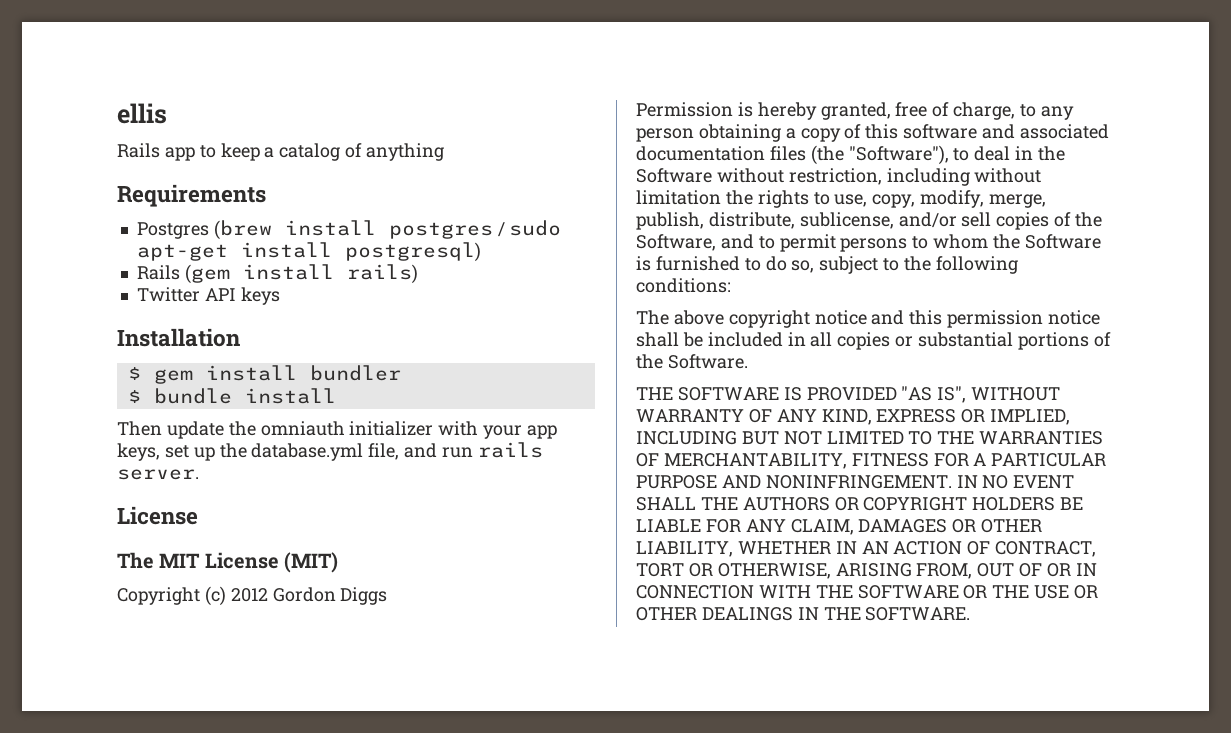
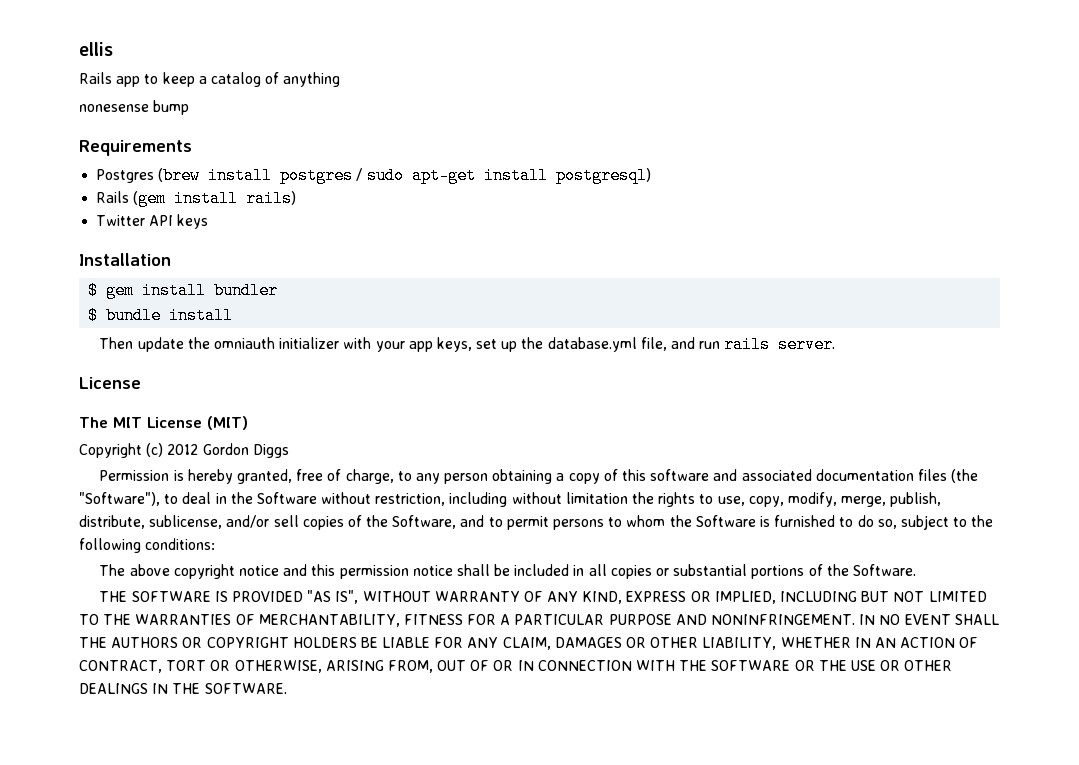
+ nonesense bump

